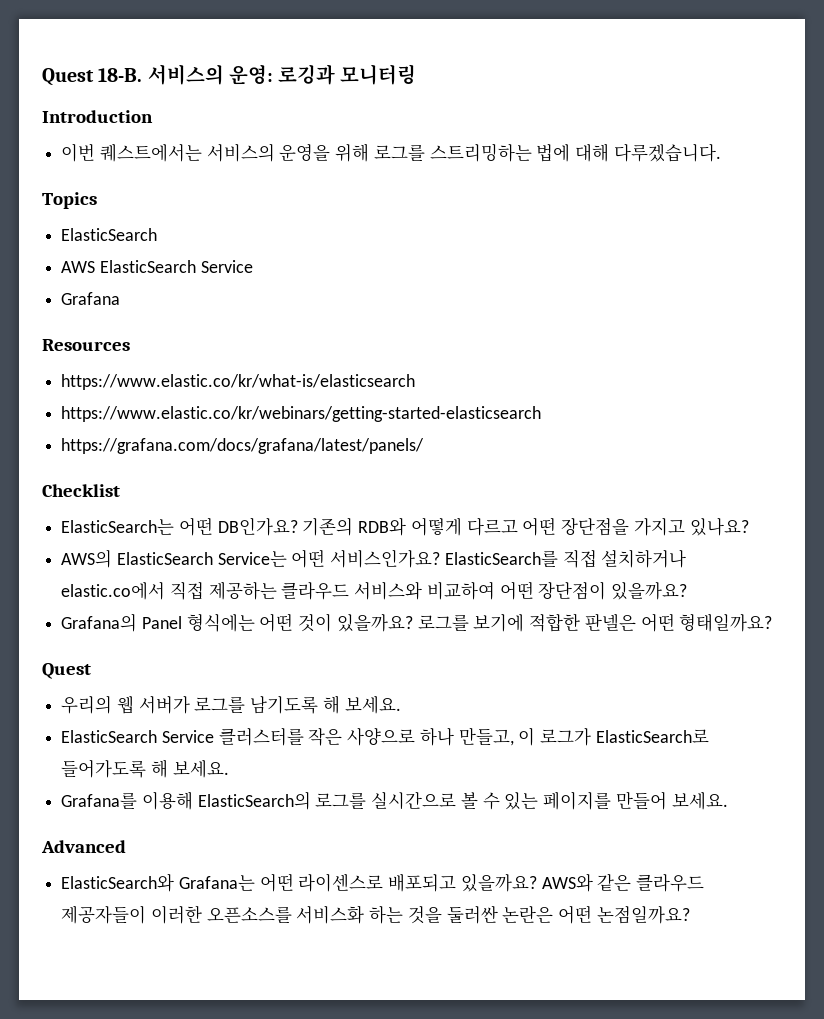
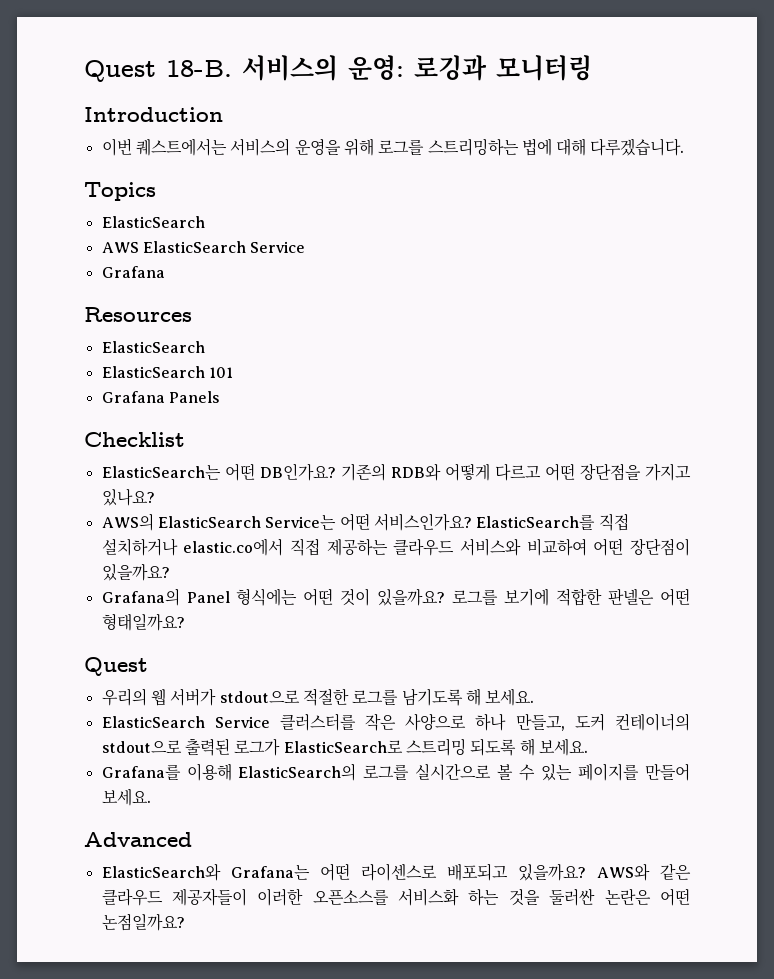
  Resources
- https://www.elastic.co/kr/what-is/elasticsearch
- https://www.elastic.co/kr/webinars/getting-started-elasticsearch
- https://grafana.com/docs/grafana/latest/panels/
+ ElasticSearch
+ ElasticSearch 101
+ Grafana Panels
- 우리의 웹 서버가 로그를 남기도록 해 보세요.
+ 우리의 웹 서버가 stdout으로 적절한 로그를 남기도록 해 보세요.
- ElasticSearch Service 클러스터를 작은 사양으로 하나 만들고, 이 로그가 ElasticSearch로 들어가도록 해 보세요.
+ ElasticSearch Service 클러스터를 작은 사양으로 하나 만들고, 도커 컨테이너의 stdout으로 출력된 로그가 ElasticSearch로 스트리밍 되도록 해 보세요.

